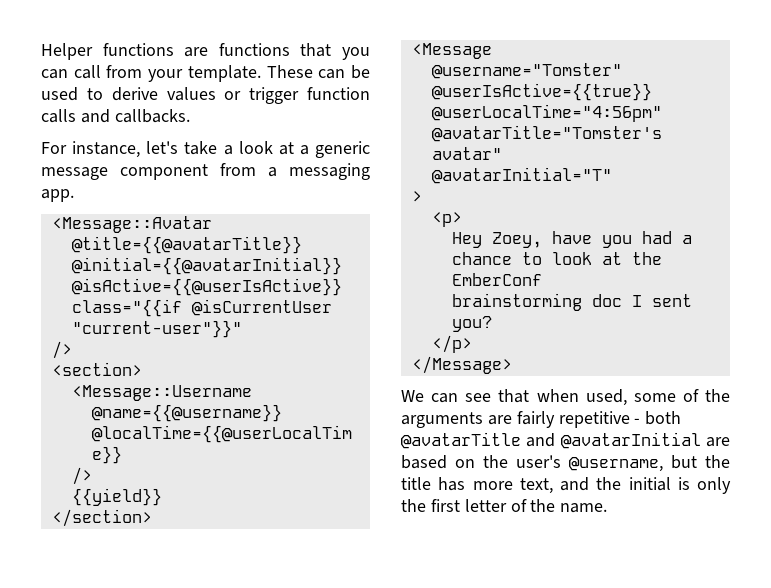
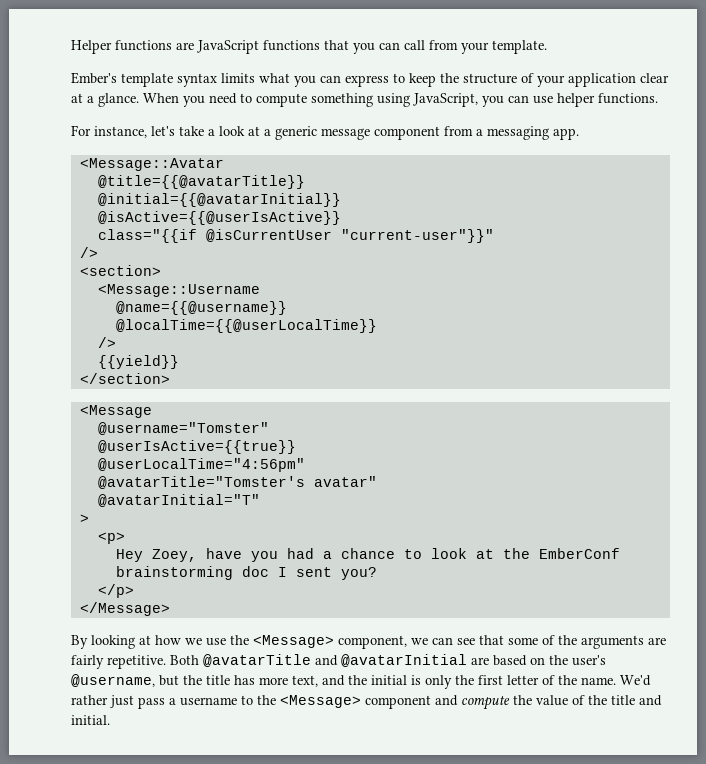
- Helper functions are functions that you can call from your template. These can be used to derive values or trigger function calls and callbacks.
+ Helper functions are JavaScript functions that you can call from your template.
+ Ember's template syntax limits what you can express to keep the structure of your application clear at a glance. When you need to compute something using JavaScript, you can use helper functions.
- We can see that when used, some of the arguments are fairly repetitive - both @avatarTitle and @avatarInitial are based on the user's @username, but the title has more text, and the initial is only the first letter of the name.
+ By looking at how we use the <Message> component, we can see that some of the arguments are fairly repetitive. Both @avatarTitle and @avatarInitial are based on the user's @username, but the title has more text, and the initial is only the first letter of the name.
+ We'd rather just pass a username to the <Message> component and compute the value of the title and initial.

